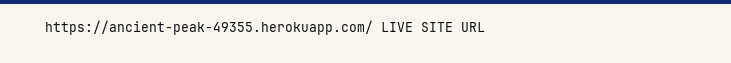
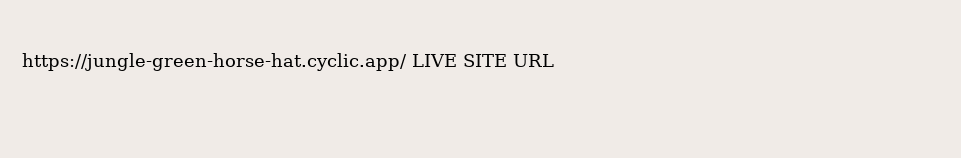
- https://ancient-peak-49355.herokuapp.com/ LIVE SITE URL
+ https://jungle-green-horse-hat.cyclic.app/ LIVE SITE URL

